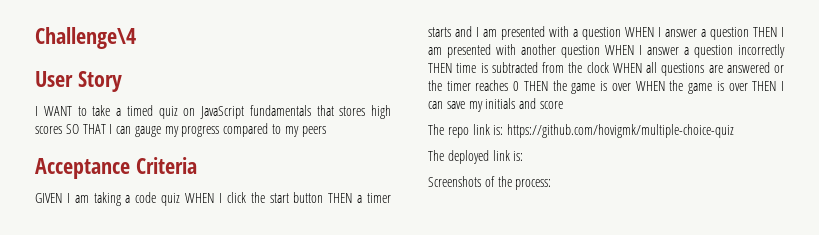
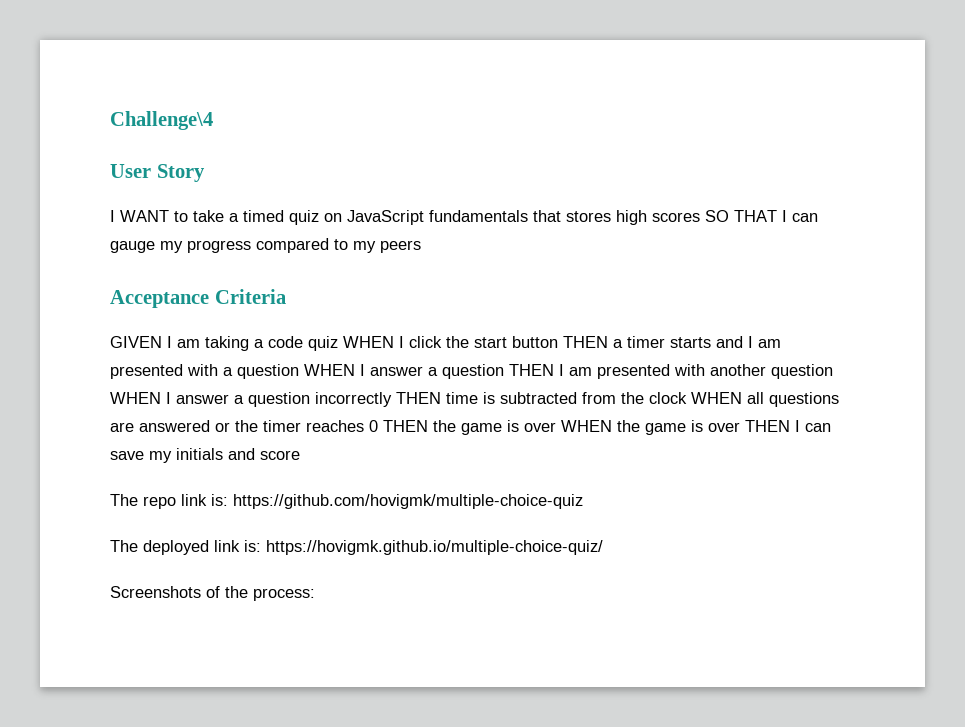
- The deployed link is:
+ The deployed link is: https://hovigmk.github.io/multiple-choice-quiz/

